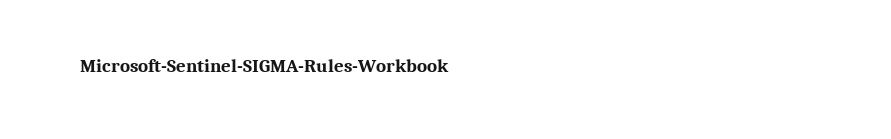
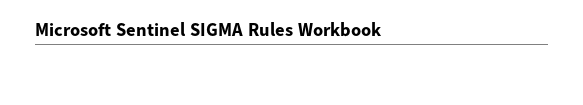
- Microsoft-Sentinel-SIGMA-Rules-Workbook
+ Microsoft Sentinel SIGMA Rules Workbook

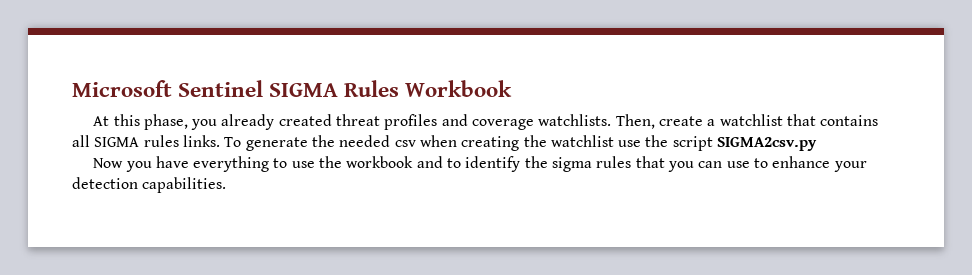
+ At this phase, you already created threat profiles and coverage watchlists. Then, create a watchlist that contains all SIGMA rules links. To generate the needed csv when creating the watchlist use the script SIGMA2csv.py
+ Now you have everything to use the workbook and to identify the sigma rules that you can use to enhance your detection capabilities.

